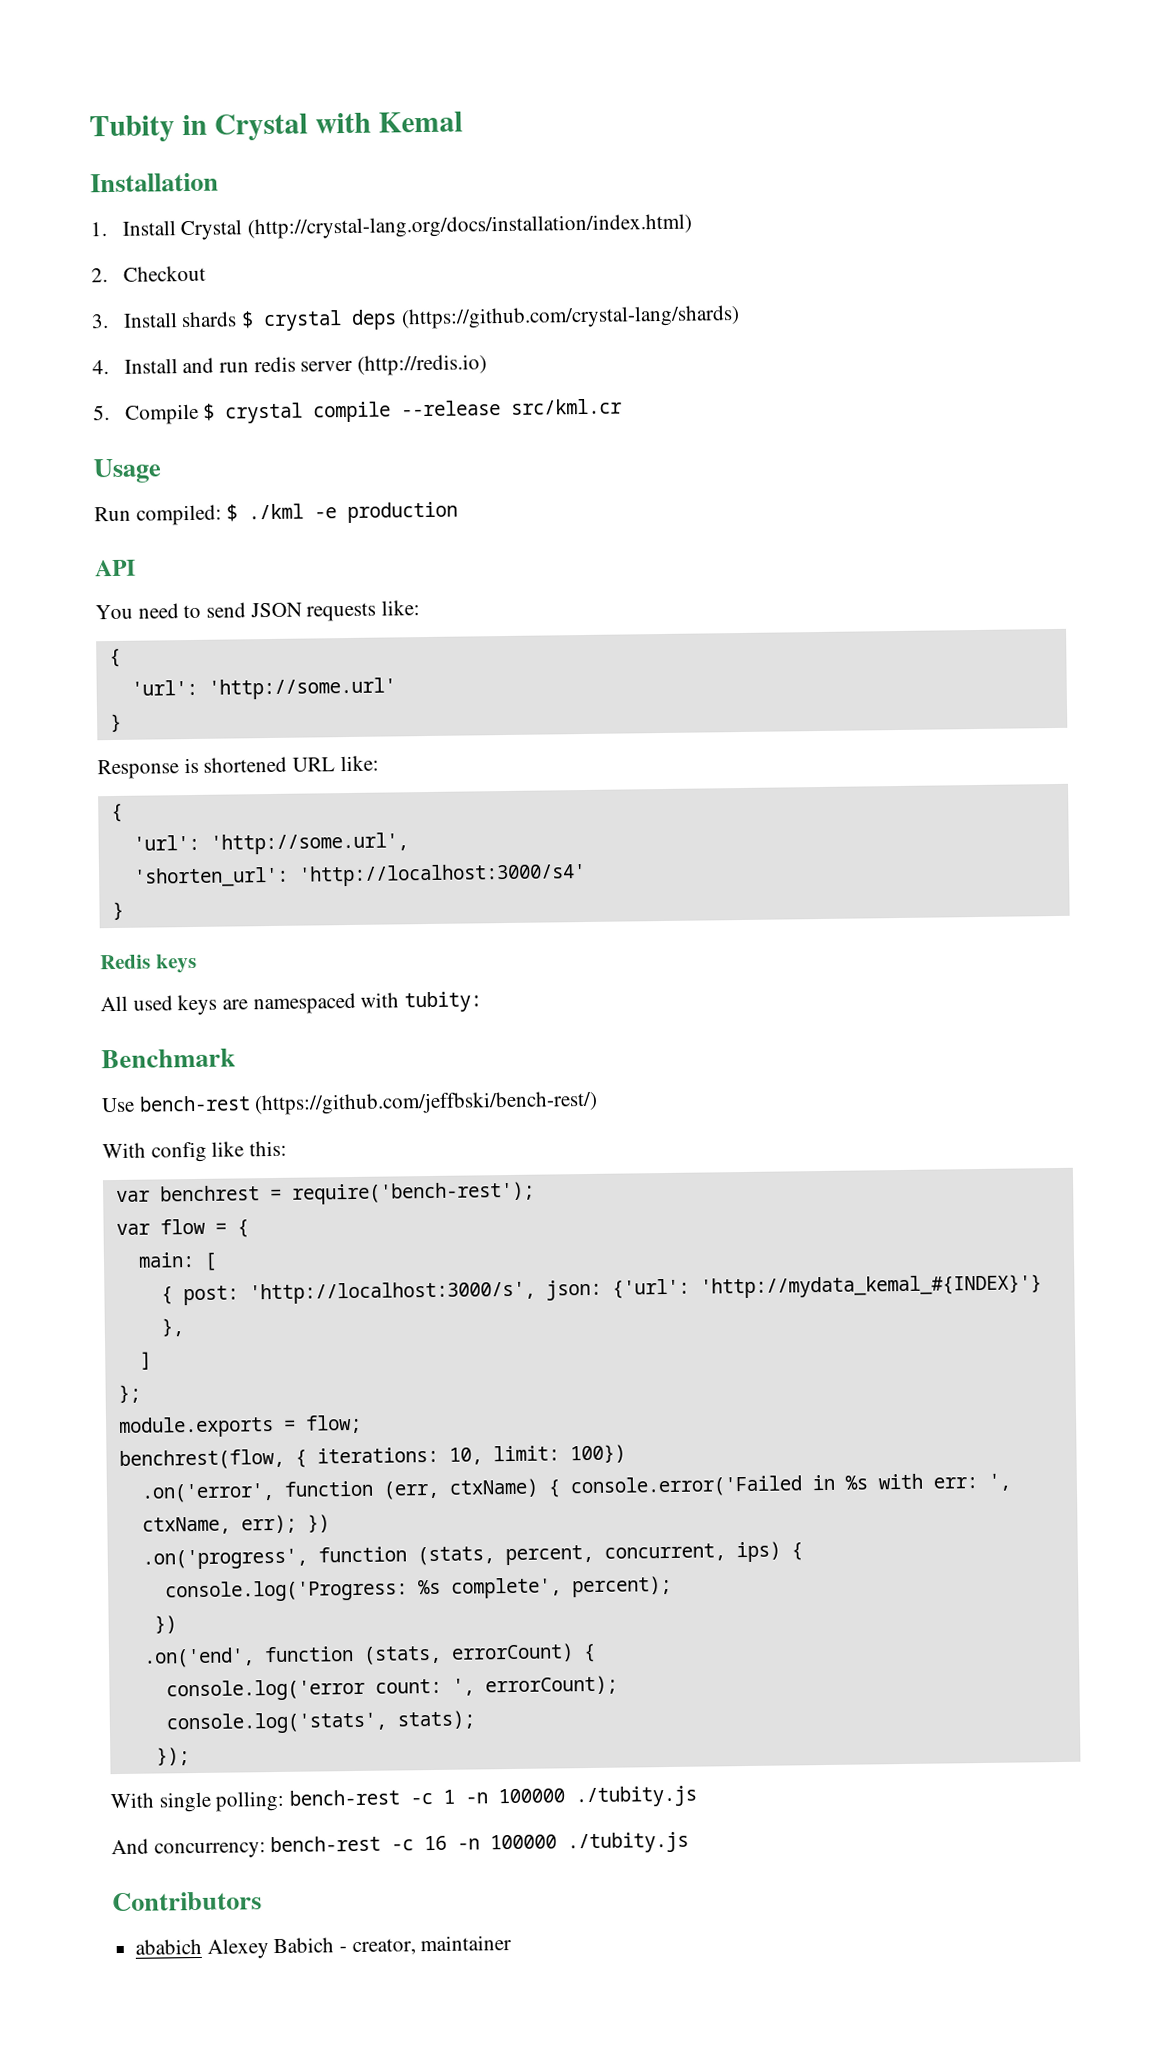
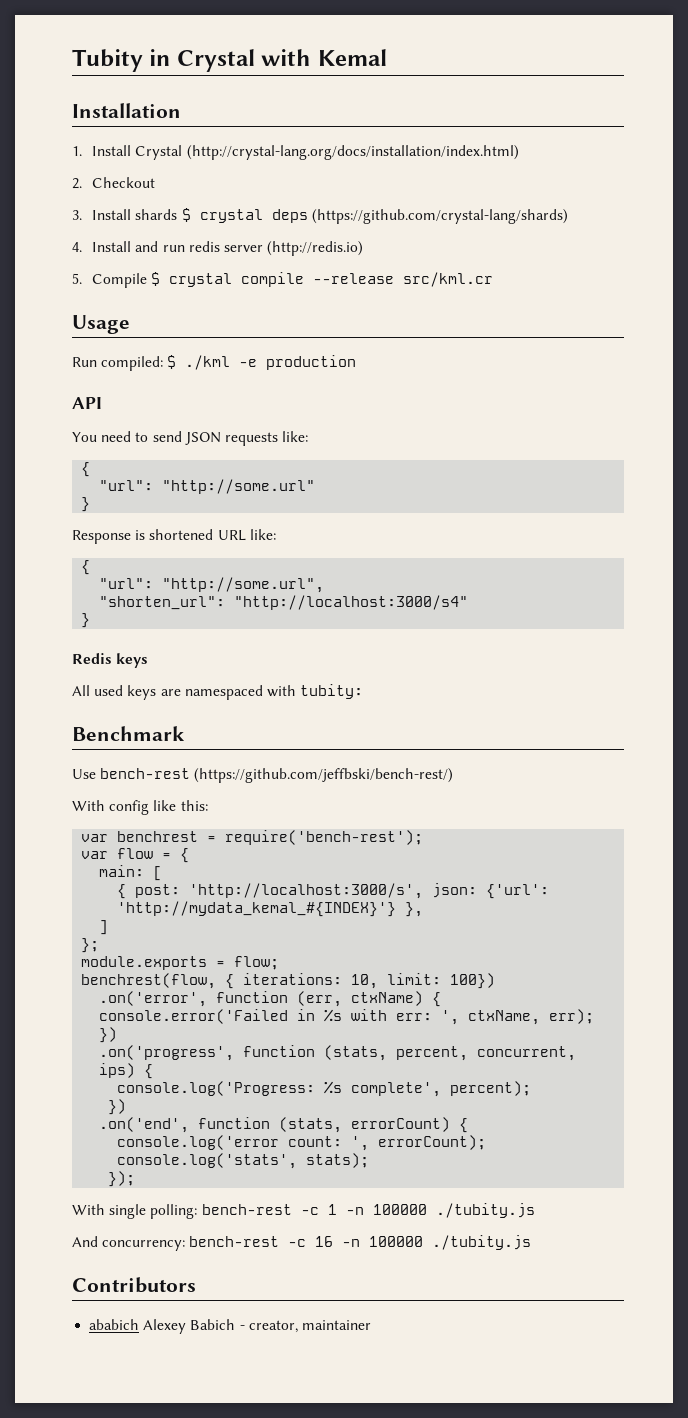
- 'url': 'http://some.url'
+ "url": "http://some.url"
- 'url': 'http://some.url',
- 'shorten_url': 'http://localhost:3000/s4'
+ "url": "http://some.url",
+ "shorten_url": "http://localhost:3000/s4"

